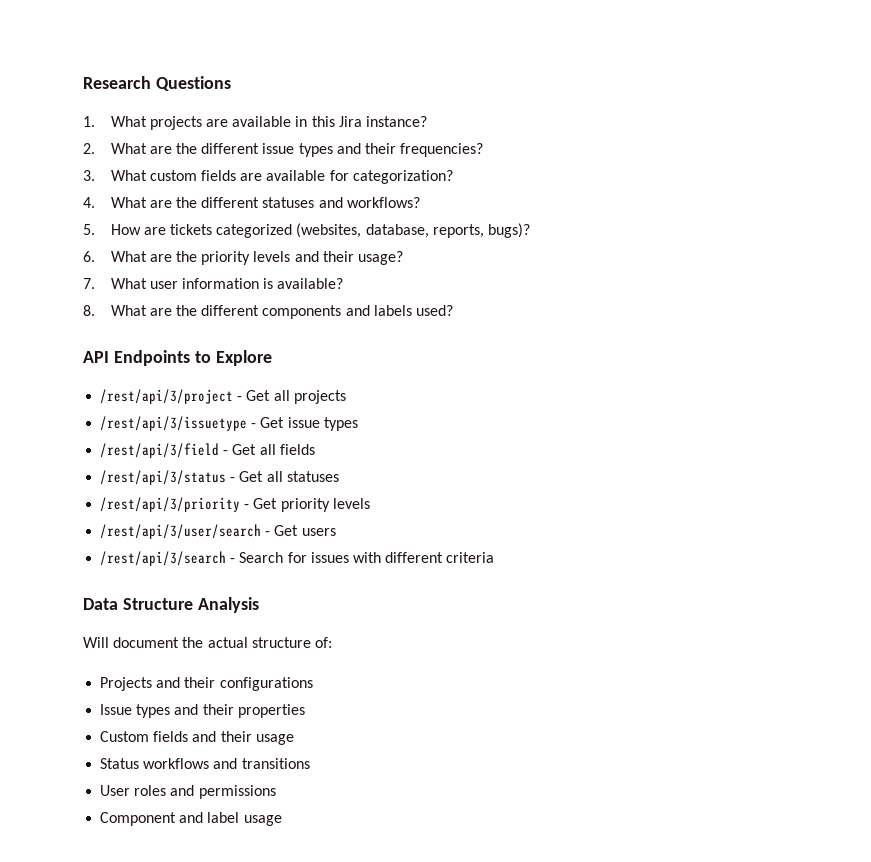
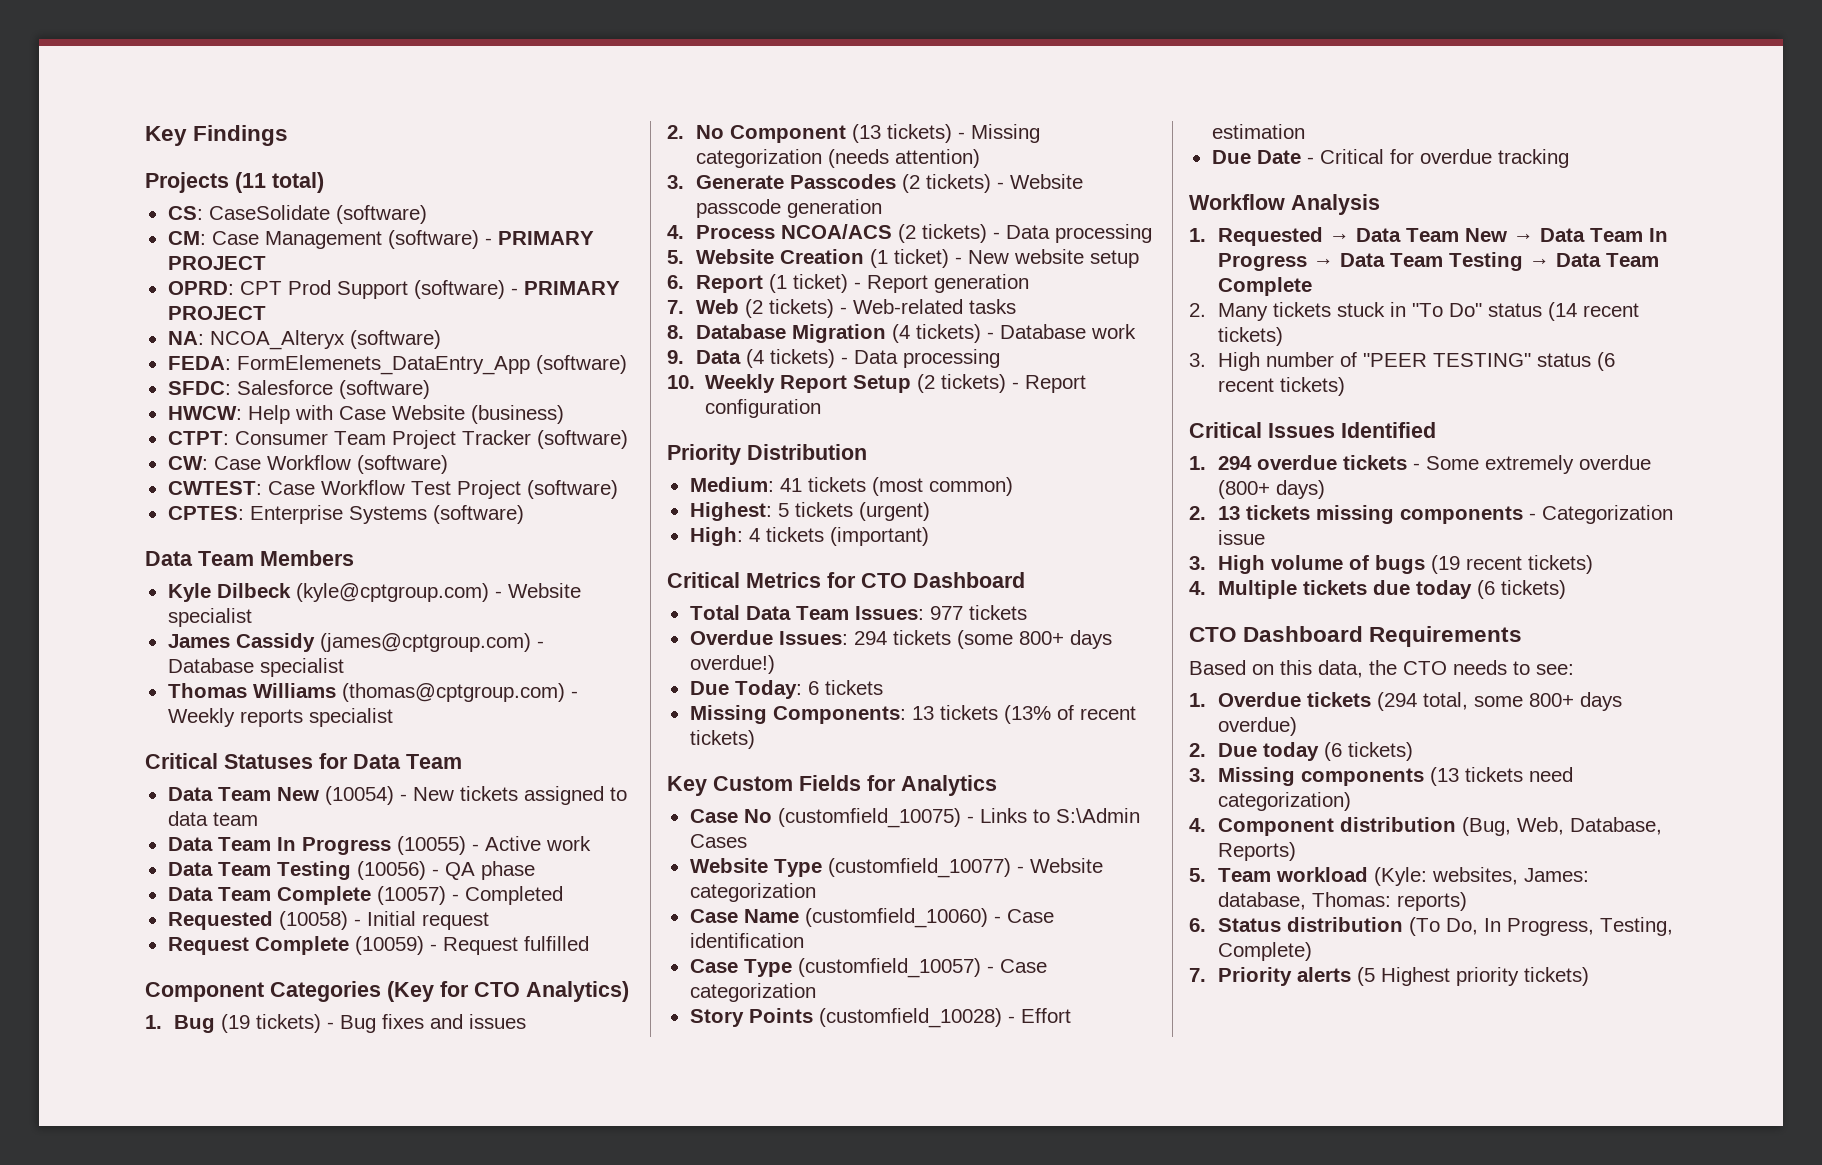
- Research Questions
- 1. What projects are available in this Jira instance?
- 2. What are the different issue types and their frequencies?
- 3. What custom fields are available for categorization?
- 4. What are the different statuses and workflows?
- 5. How are tickets categorized (websites, database, reports, bugs)?
- 6. What are the priority levels and their usage?
- 7. What user information is available?
- 8. What are the different components and labels used?
- API Endpoints to Explore
- /rest/api/3/project - Get all projects
- /rest/api/3/issuetype - Get issue types
- /rest/api/3/field - Get all fields
- /rest/api/3/status - Get all statuses
- /rest/api/3/priority - Get priority levels
- /rest/api/3/user/search - Get users
- /rest/api/3/search - Search for issues with different criteria
- Data Structure Analysis
- Will document the actual structure of:
- Projects and their configurations
- Issue types and their properties
- Custom fields and their usage
- Status workflows and transitions
- User roles and permissions
- Component and label usage
+ Key Findings
+ Projects (11 total)
+ CS: CaseSolidate (software)
+ CM: Case Management (software) - PRIMARY PROJECT
+ OPRD: CPT Prod Support (software) - PRIMARY PROJECT
+ NA: NCOA_Alteryx (software)
+ FEDA: FormElemenets_DataEntry_App (software)
+ SFDC: Salesforce (software)
+ HWCW: Help with Case Website (business)
+ CTPT: Consumer Team Project Tracker (software)
+ CW: Case Workflow (software)
+ CWTEST: Case Workflow Test Project (software)
+ CPTES: Enterprise Systems (software)
+ Data Team Members
+ Kyle Dilbeck (kyle@cptgroup.com) - Website specialist
+ James Cassidy (james@cptgroup.com) - Database specialist
+ Thomas Williams (thomas@cptgroup.com) - Weekly reports specialist
+ Critical Statuses for Data Team
+ Data Team New (10054) - New tickets assigned to data team
+ Data Team In Progress (10055) - Active work
+ Data Team Testing (10056) - QA phase
+ Data Team Complete (10057) - Completed
+ Requested (10058) - Initial request
+ Request Complete (10059) - Request fulfilled
+ Component Categories (Key for CTO Analytics)
+ 1. Bug (19 tickets) - Bug fixes and issues
+ 2. No Component (13 tickets) - Missing categorization (needs attention)
+ 3. Generate Passcodes (2 tickets) - Website passcode generation
+ 4. Process NCOA/ACS (2 tickets) - Data processing
+ 5. Website Creation (1 ticket) - New website setup
+ 6. Report (1 ticket) - Report generation
+ 7. Web (2 tickets) - Web-related tasks
+ 8. Database Migration (4 tickets) - Database work
+ 9. Data (4 tickets) - Data processing
+ 10. Weekly Report Setup (2 tickets) - Report configuration
+ Priority Distribution
+ Medium: 41 tickets (most common)
+ Highest: 5 tickets (urgent)
+ High: 4 tickets (important)
+ Critical Metrics for CTO Dashboard
+ Total Data Team Issues: 977 tickets
+ Overdue Issues: 294 tickets (some 800+ days overdue!)
+ Due Today: 6 tickets
+ Missing Components: 13 tickets (13% of recent tickets)
+ Key Custom Fields for Analytics
+ Case No (customfield_10075) - Links to S:\Admin Cases
+ Website Type (customfield_10077) - Website categorization
+ Case Name (customfield_10060) - Case identification
+ Case Type (customfield_10057) - Case categorization
+ Story Points (customfield_10028) - Effort estimation
+ Due Date - Critical for overdue tracking
+ Workflow Analysis
+ 1. Requested → Data Team New → Data Team In Progress → Data Team Testing → Data Team Complete
+ 2. Many tickets stuck in "To Do" status (14 recent tickets)
+ 3. High number of "PEER TESTING" status (6 recent tickets)
+ Critical Issues Identified
+ 1. 294 overdue tickets - Some extremely overdue (800+ days)
+ 2. 13 tickets missing components - Categorization issue
+ 3. High volume of bugs (19 recent tickets)
+ 4. Multiple tickets due today (6 tickets)
+ CTO Dashboard Requirements
+ Based on this data, the CTO needs to see:
+ 1. Overdue tickets (294 total, some 800+ days overdue)
+ 2. Due today (6 tickets)
+ 3. Missing components (13 tickets need categorization)
+ 4. Component distribution (Bug, Web, Database, Reports)
+ 5. Team workload (Kyle: websites, James: database, Thomas: reports)
+ 6. Status distribution (To Do, In Progress, Testing, Complete)
+ 7. Priority alerts (5 Highest priority tickets)

